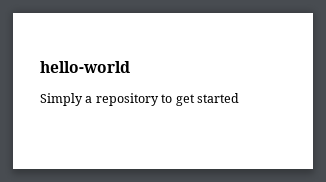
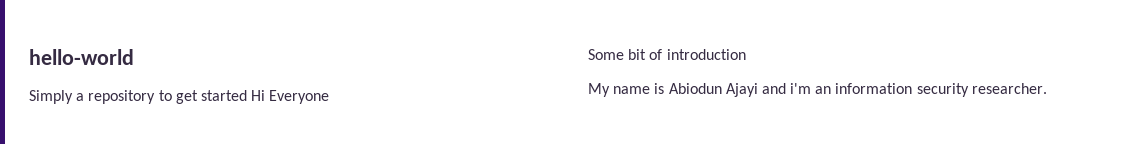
- Simply a repository to get started
+ Simply a repository to get started Hi Everyone
+ Some bit of introduction
+ My name is Abiodun Ajayi and i'm an information security researcher.

